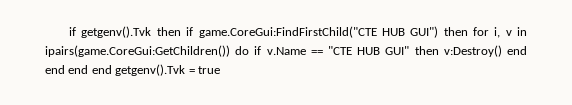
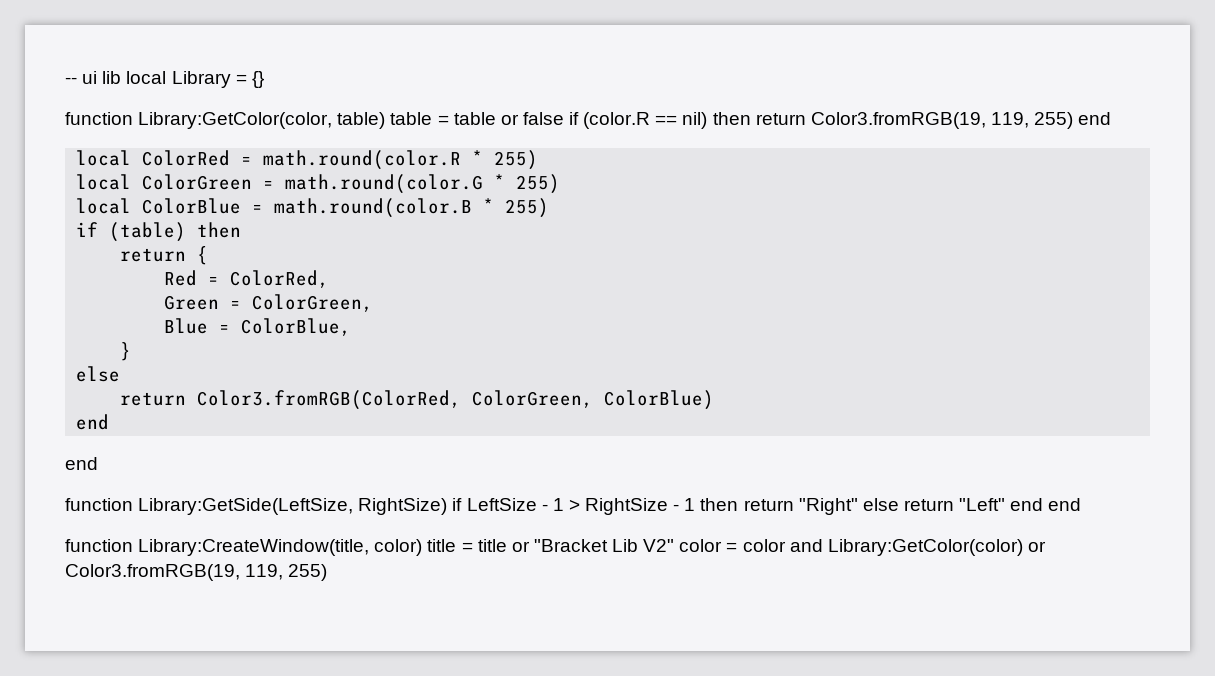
- if getgenv().Tvk then if game.CoreGui:FindFirstChild("CTE HUB GUI") then for i, v in ipairs(game.CoreGui:GetChildren()) do if v.Name == "CTE HUB GUI" then v:Destroy() end end end end getgenv().Tvk = true
+ -- ui lib local Library = {}
+ function Library:GetColor(color, table) table = table or false if (color.R == nil) then return Color3.fromRGB(19, 119, 255) end
+ local ColorRed = math.round(color.R * 255)
+ local ColorGreen = math.round(color.G * 255)
+ local ColorBlue = math.round(color.B * 255)
+ if (table) then
+ return {
+ Red = ColorRed,
+ Green = ColorGreen,
+ Blue = ColorBlue,
+ }
+ else
+ return Color3.fromRGB(ColorRed, ColorGreen, ColorBlue)
+ end
+ end
+ function Library:GetSide(LeftSize, RightSize) if LeftSize - 1 > RightSize - 1 then return "Right" else return "Left" end end
+ function Library:CreateWindow(title, color) title = title or "Bracket Lib V2" color = color and Library:GetColor(color) or Color3.fromRGB(19, 119, 255)

